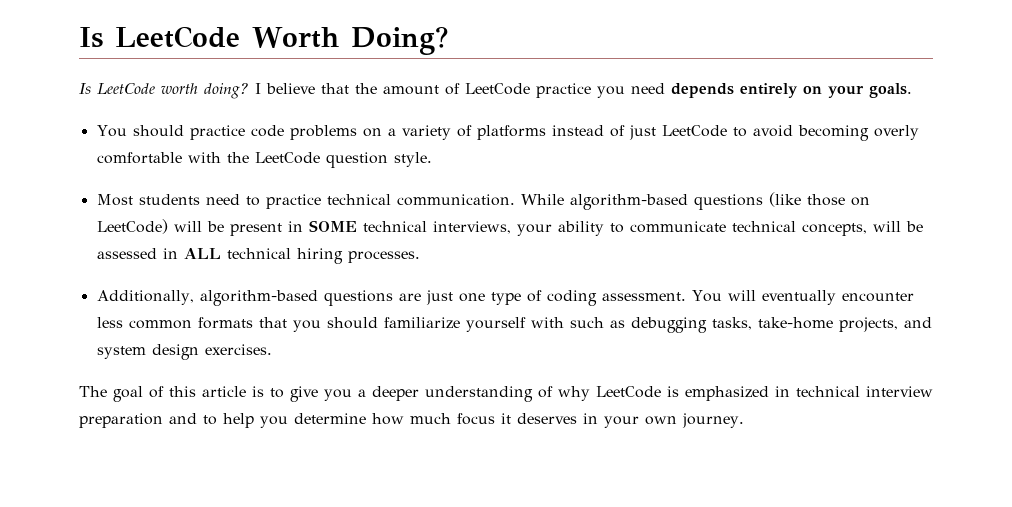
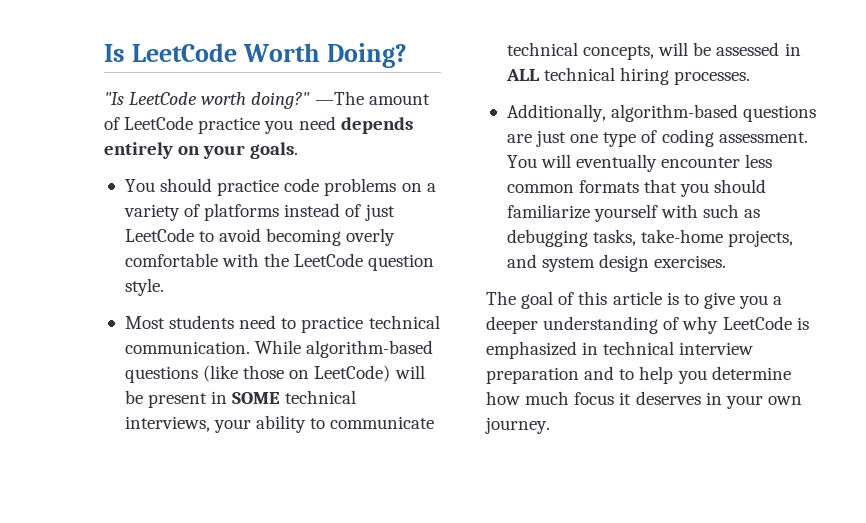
- Is LeetCode worth doing? I believe that the amount of LeetCode practice you need depends entirely on your goals.
+ "Is LeetCode worth doing?" —The amount of LeetCode practice you need depends entirely on your goals.

